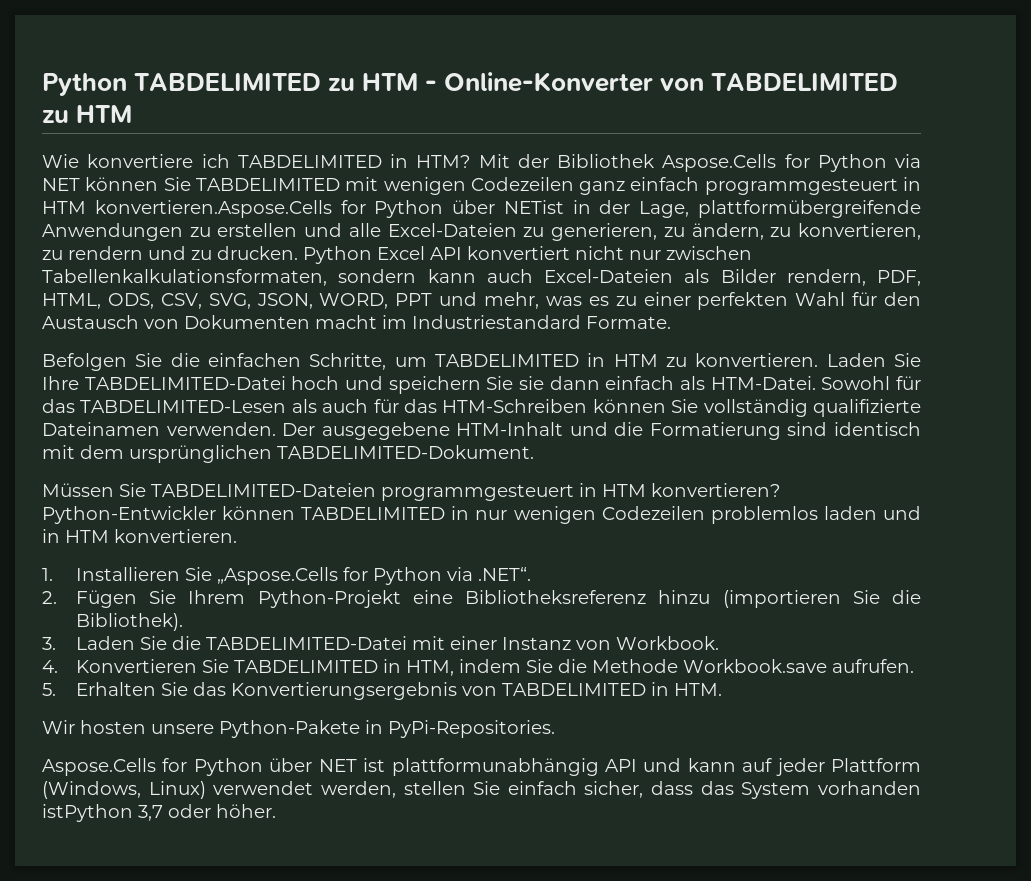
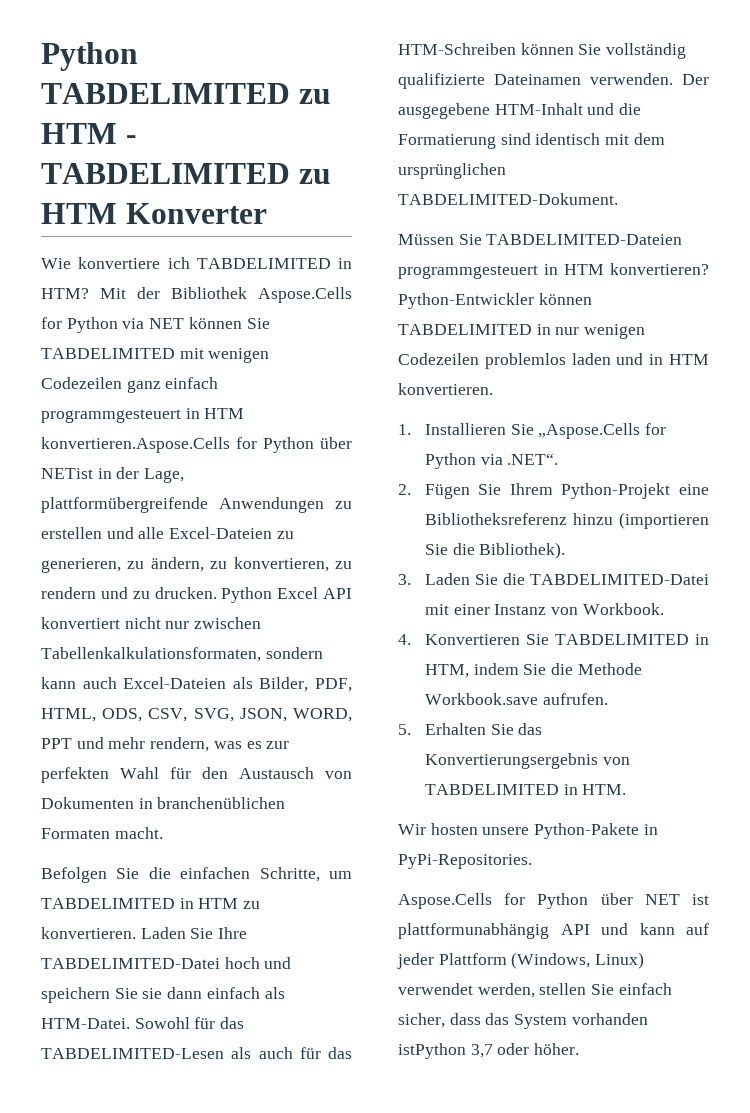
- Python TABDELIMITED zu HTM - Online-Konverter von TABDELIMITED zu HTM
+ Python TABDELIMITED zu HTM - TABDELIMITED zu HTM Konverter
- Python Excel API konvertiert nicht nur zwischen Tabellenkalkulationsformaten, sondern kann auch Excel-Dateien als Bilder rendern, PDF, HTML, ODS, CSV, SVG, JSON, WORD, PPT und mehr, was es zu einer perfekten Wahl für den Austausch von Dokumenten macht im Industriestandard Formate.
+ Python Excel API konvertiert nicht nur zwischen Tabellenkalkulationsformaten, sondern kann auch Excel-Dateien als Bilder, PDF, HTML, ODS, CSV, SVG, JSON, WORD, PPT und mehr rendern, was es zur perfekten Wahl für den Austausch von Dokumenten in branchenüblichen Formaten macht.

